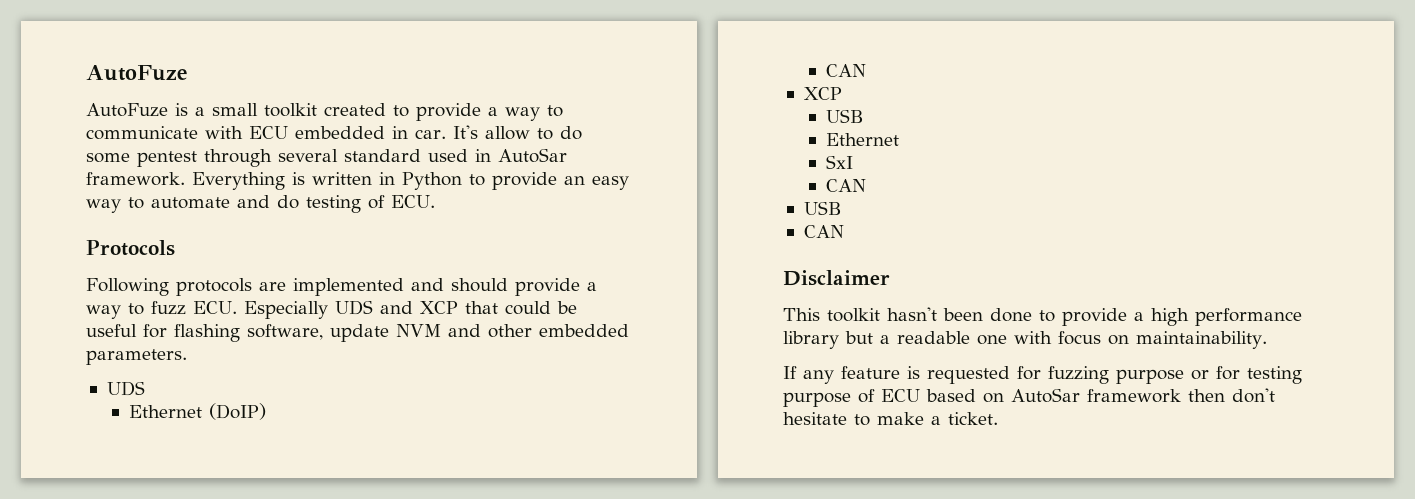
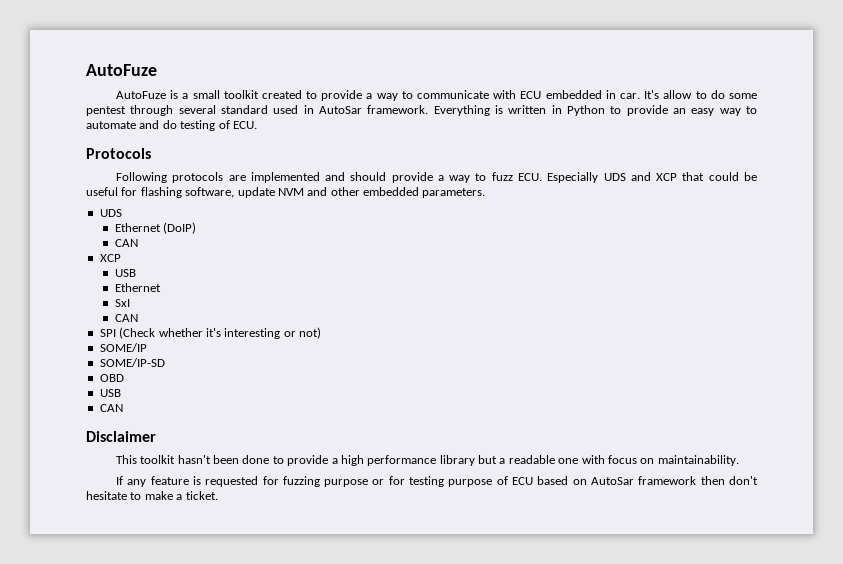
+ SPI (Check whether it's interesting or not)
+ SOME/IP
+ SOME/IP-SD
+ OBD

